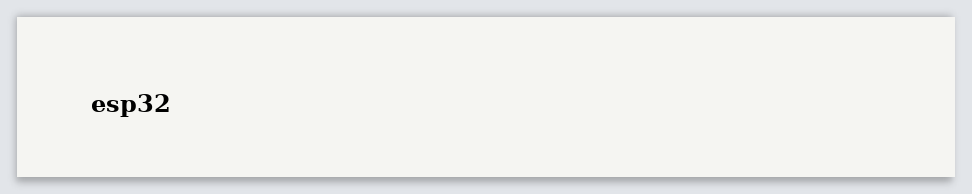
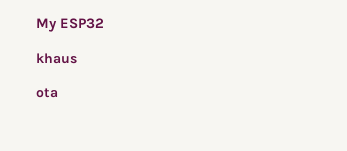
- esp32
+ My ESP32
+ khaus
+ ota

